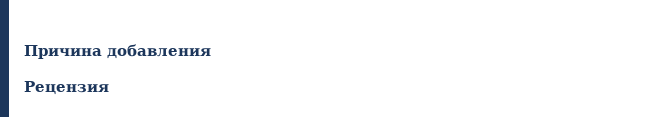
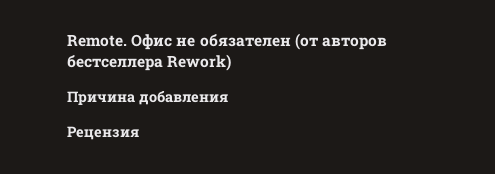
+ Remote. Офис не обязателен (от авторов бестселлера Rework)

